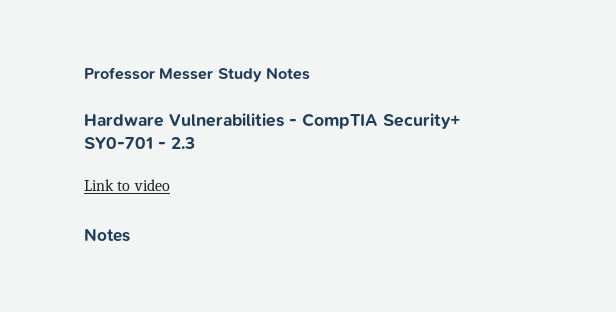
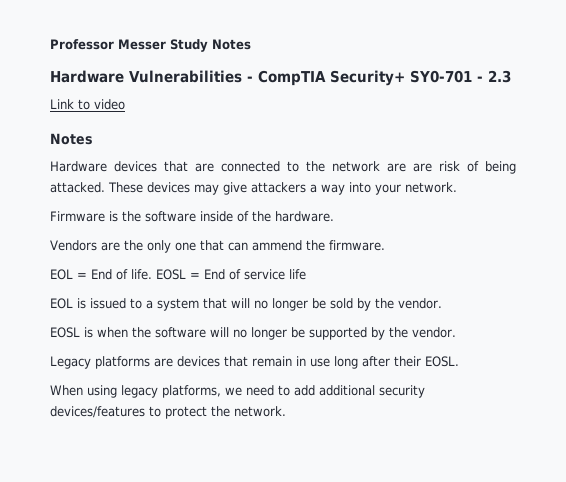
+ Hardware devices that are connected to the network are are risk of being attacked. These devices may give attackers a way into your network.
+ Firmware is the software inside of the hardware.
+ Vendors are the only one that can ammend the firmware.
+ EOL = End of life. EOSL = End of service life
+ EOL is issued to a system that will no longer be sold by the vendor.
+ EOSL is when the software will no longer be supported by the vendor.
+ Legacy platforms are devices that remain in use long after their EOSL.
+ When using legacy platforms, we need to add additional security devices/features to protect the network.

